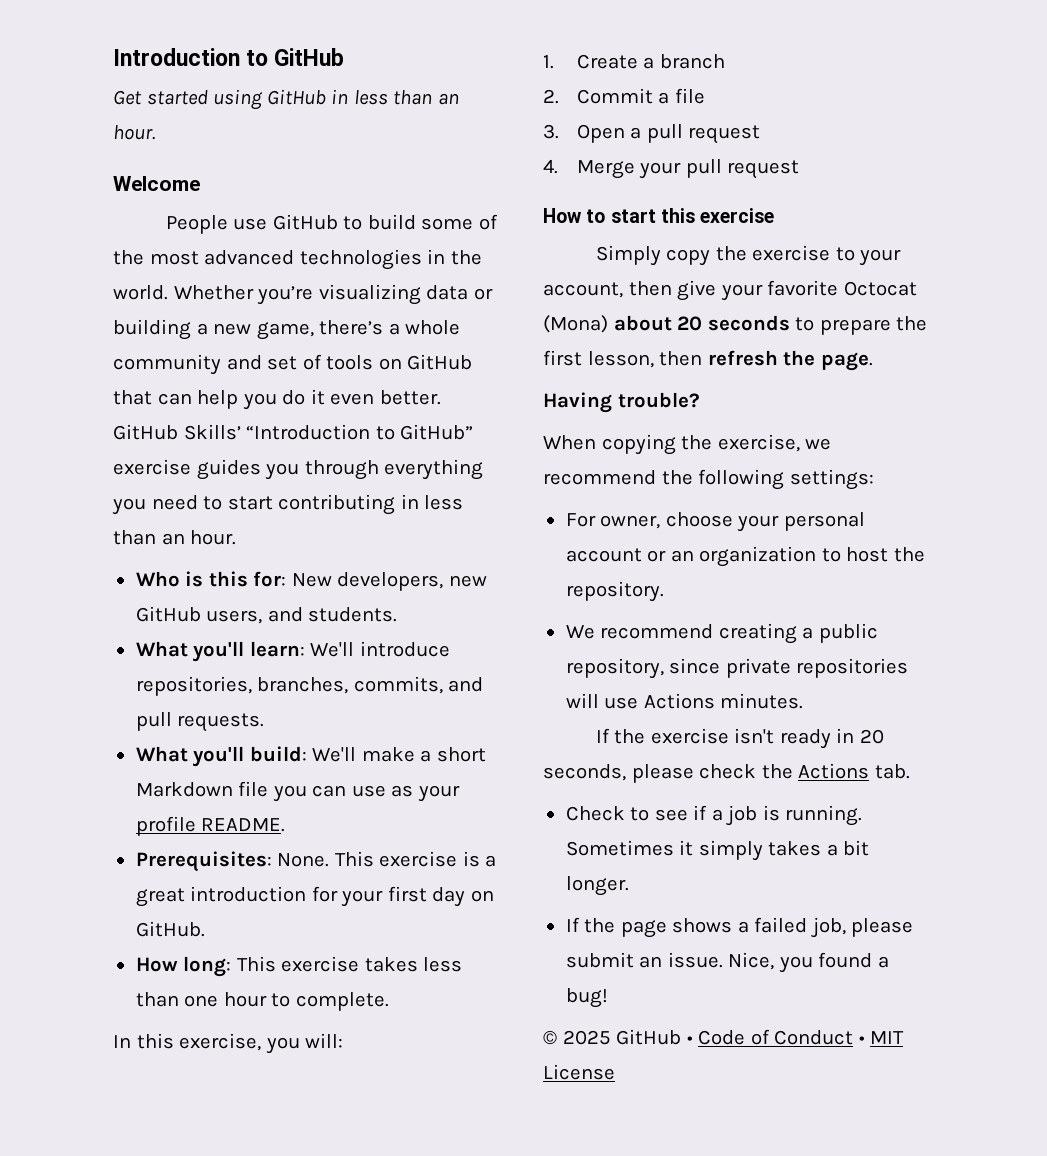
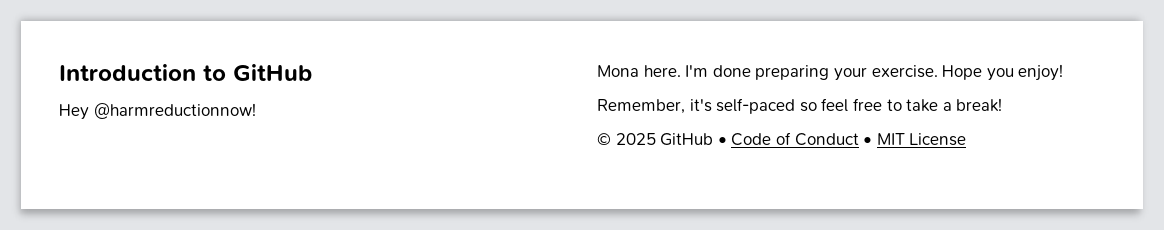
- Get started using GitHub in less than an hour.
- Welcome
- People use GitHub to build some of the most advanced technologies in the world. Whether you’re visualizing data or building a new game, there’s a whole community and set of tools on GitHub that can help you do it even better. GitHub Skills’ “Introduction to GitHub” exercise guides you through everything you need to start contributing in less than an hour.
- Who is this for: New developers, new GitHub users, and students.
- What you'll learn: We'll introduce repositories, branches, commits, and pull requests.
- What you'll build: We'll make a short Markdown file you can use as your profile README.
- Prerequisites: None. This exercise is a great introduction for your first day on GitHub.
- How long: This exercise takes less than one hour to complete.
- In this exercise, you will:
- 1. Create a branch
- 2. Commit a file
- 3. Open a pull request
- 4. Merge your pull request
- How to start this exercise
- Simply copy the exercise to your account, then give your favorite Octocat (Mona) about 20 seconds to prepare the first lesson, then refresh the page.
- Having trouble?
- When copying the exercise, we recommend the following settings:
- For owner, choose your personal account or an organization to host the repository.
- We recommend creating a public repository, since private repositories will use Actions minutes.
- If the exercise isn't ready in 20 seconds, please check the Actions tab.
- Check to see if a job is running. Sometimes it simply takes a bit longer.
- If the page shows a failed job, please submit an issue. Nice, you found a bug!
+ Hey @harmreductionnow!
+ Mona here. I'm done preparing your exercise. Hope you enjoy!
+ Remember, it's self-paced so feel free to take a break!

